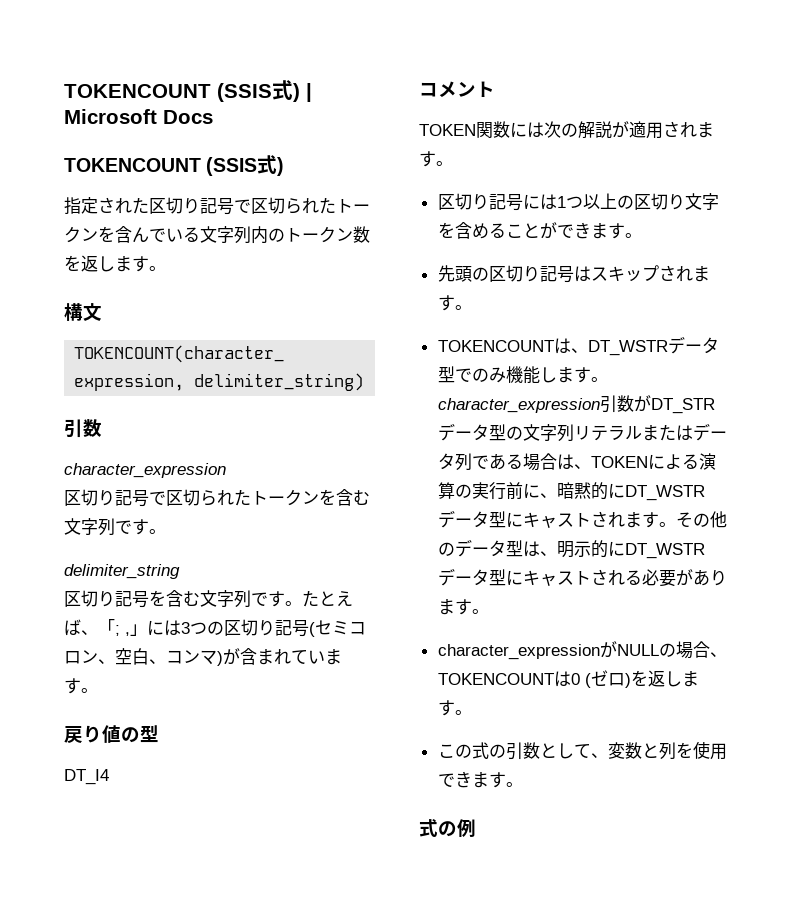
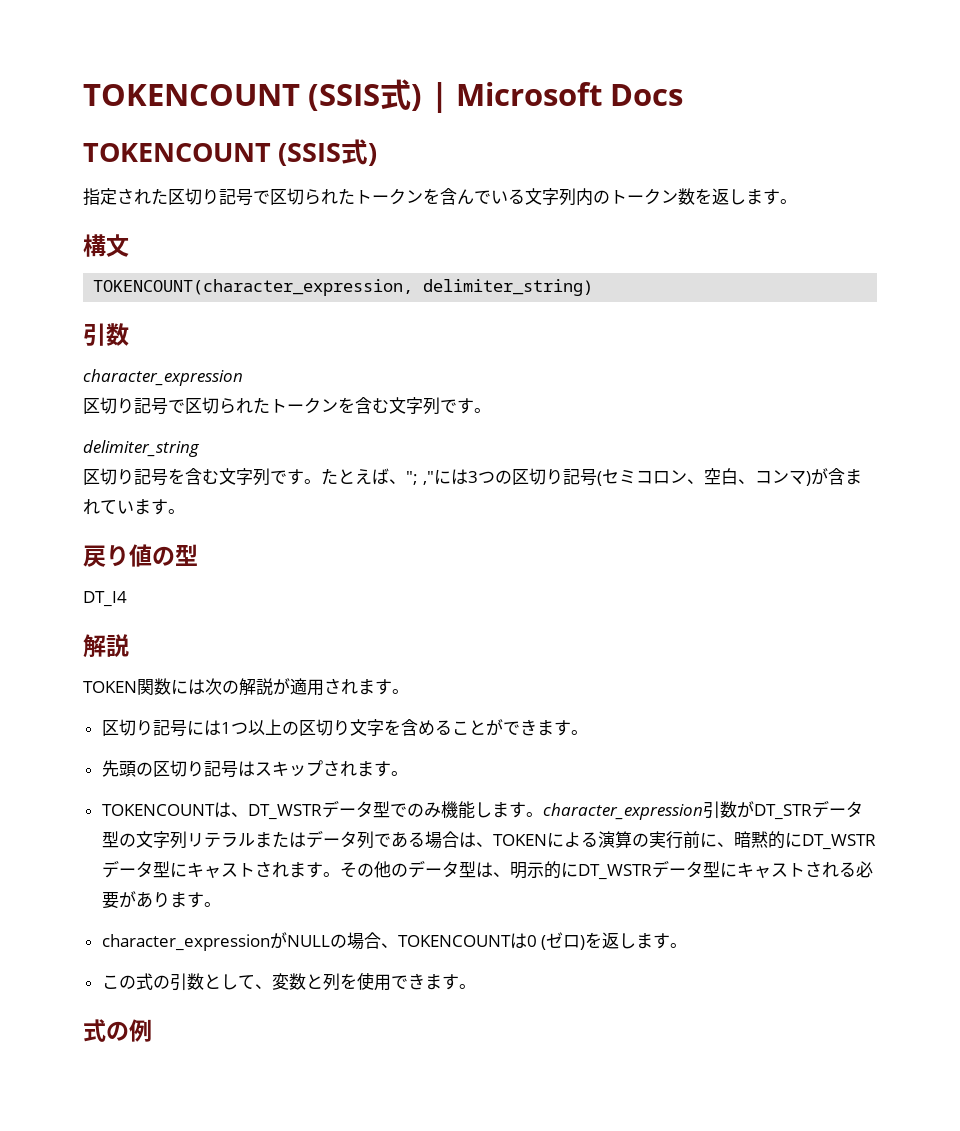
- たとえば、「; ,」には3つの区切り記号(セミコロン、空白、コンマ)が含まれています。
+ たとえば、"; ,"には3つの区切り記号(セミコロン、空白、コンマ)が含まれています。
  DT_I4
- コメント
+ 解説

